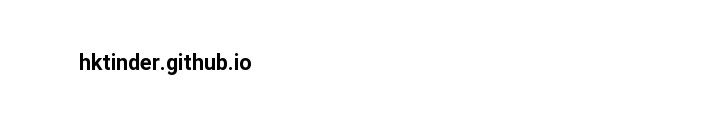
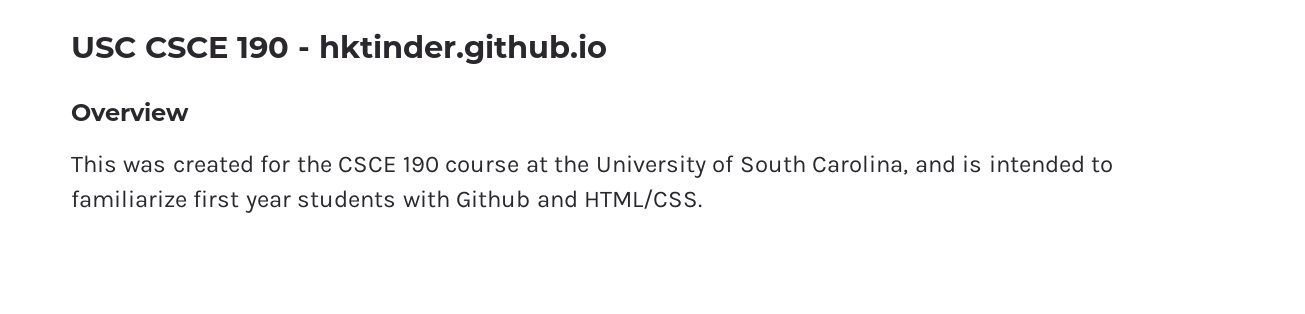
- hktinder.github.io
+ USC CSCE 190 - hktinder.github.io
+ Overview
+ This was created for the CSCE 190 course at the University of South Carolina, and is intended to familiarize first year students with Github and HTML/CSS.

